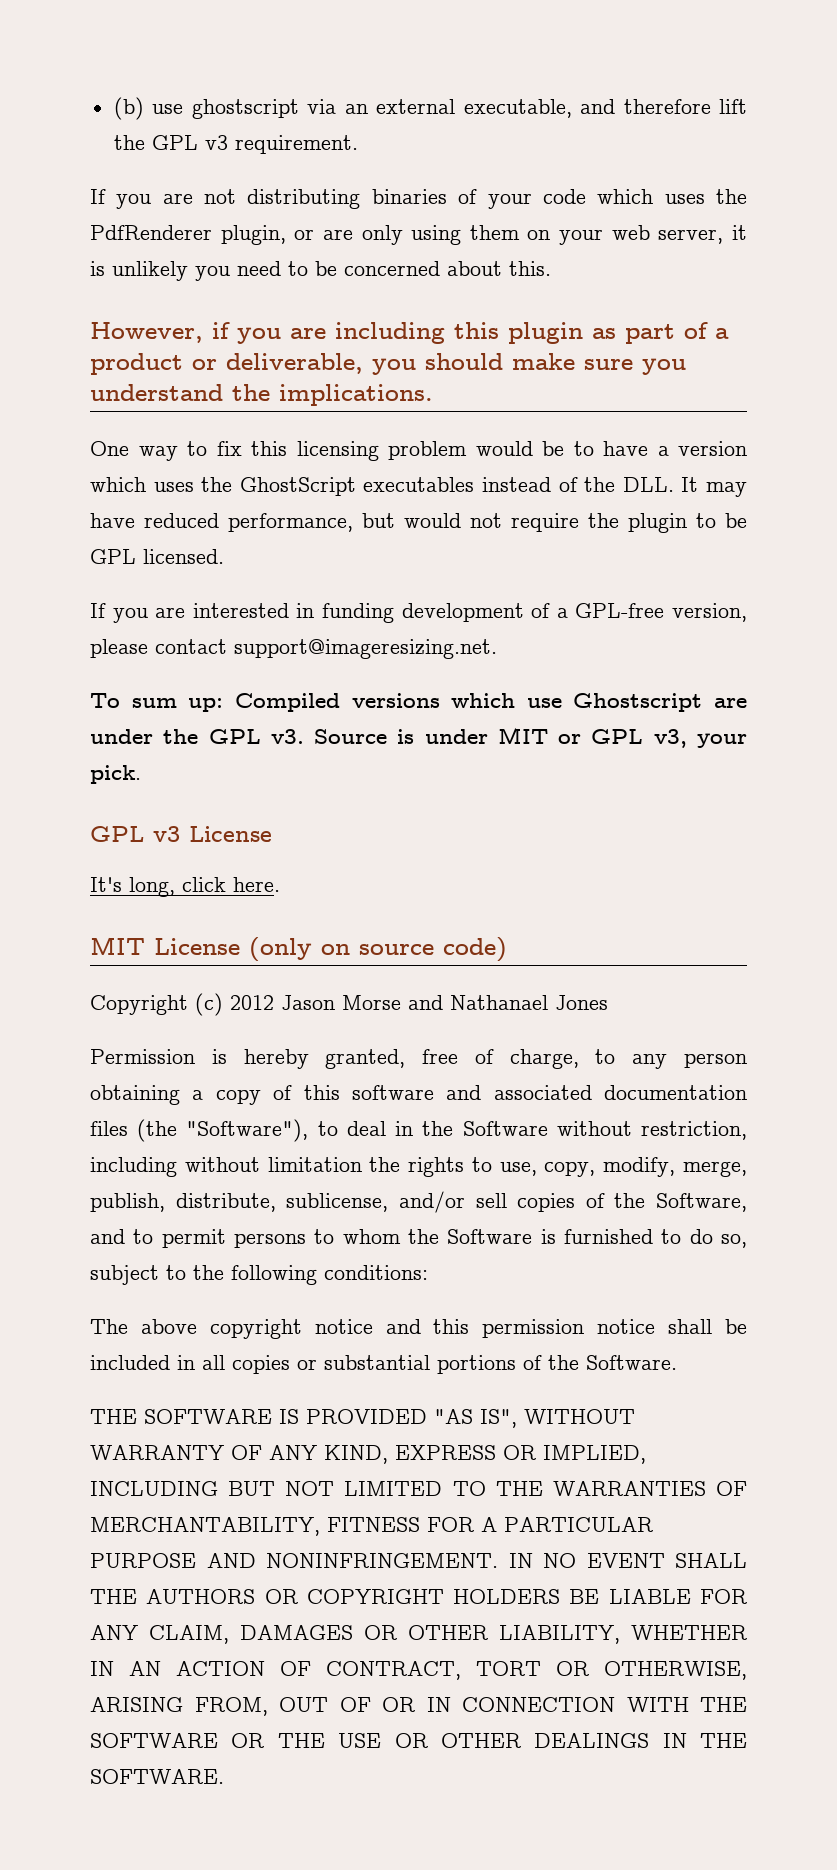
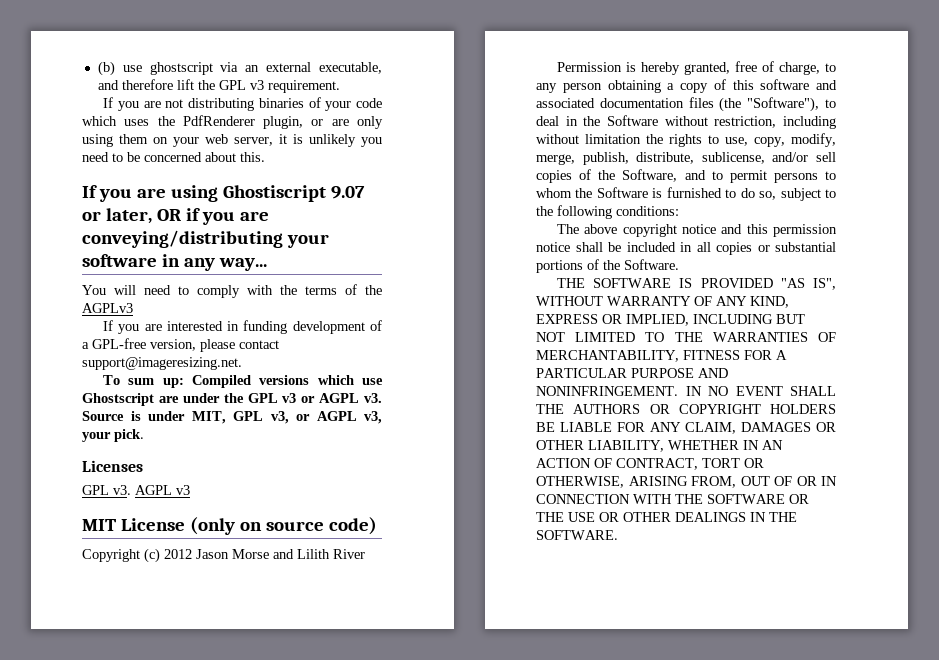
- However, if you are including this plugin as part of a product or deliverable, you should make sure you understand the implications.
- One way to fix this licensing problem would be to have a version which uses the GhostScript executables instead of the DLL. It may have reduced performance, but would not require the plugin to be GPL licensed.
+ If you are using Ghostiscript 9.07 or later, OR if you are conveying/distributing your software in any way...
+ You will need to comply with the terms of the AGPLv3
- To sum up: Compiled versions which use Ghostscript are under the GPL v3.
+ To sum up: Compiled versions which use Ghostscript are under the GPL v3 or AGPL v3.
- Source is under MIT or GPL v3, your pick.
+ Source is under MIT, GPL v3, or AGPL v3, your pick.
- GPL v3 License
- It's long, click here.
+ Licenses
+ GPL v3. AGPL v3
- Copyright (c) 2012 Jason Morse and Nathanael Jones
+ Copyright (c) 2012 Jason Morse and Lilith River

